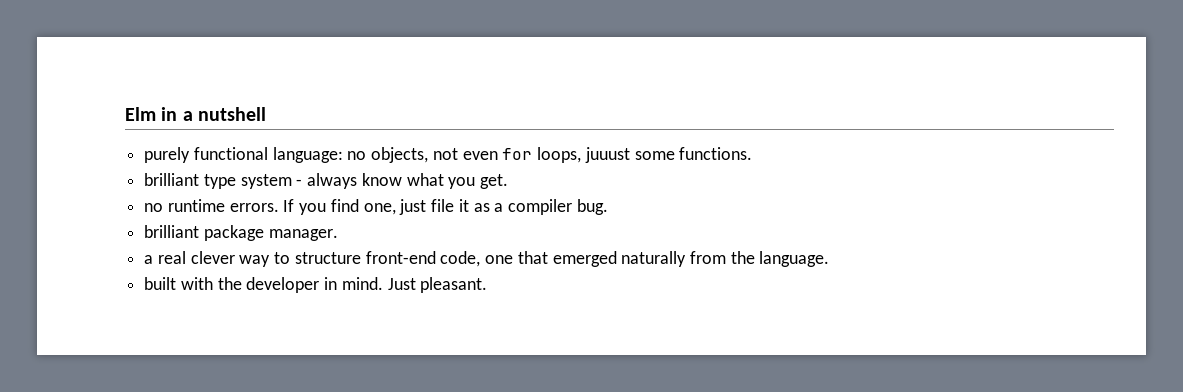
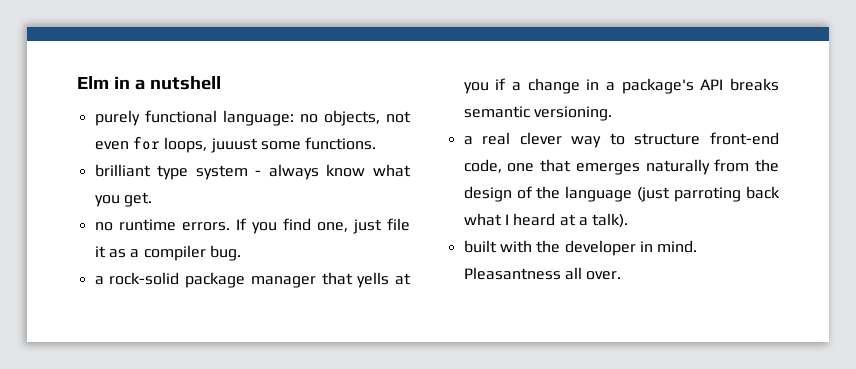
- brilliant package manager.
+ a rock-solid package manager that yells at you if a change in a package's API breaks semantic versioning.
- a real clever way to structure front-end code, one that emerged naturally from the language.
+ a real clever way to structure front-end code, one that emerges naturally from the design of the language (just parroting back what I heard at a talk).
- Just pleasant.
+ Pleasantness all over.

